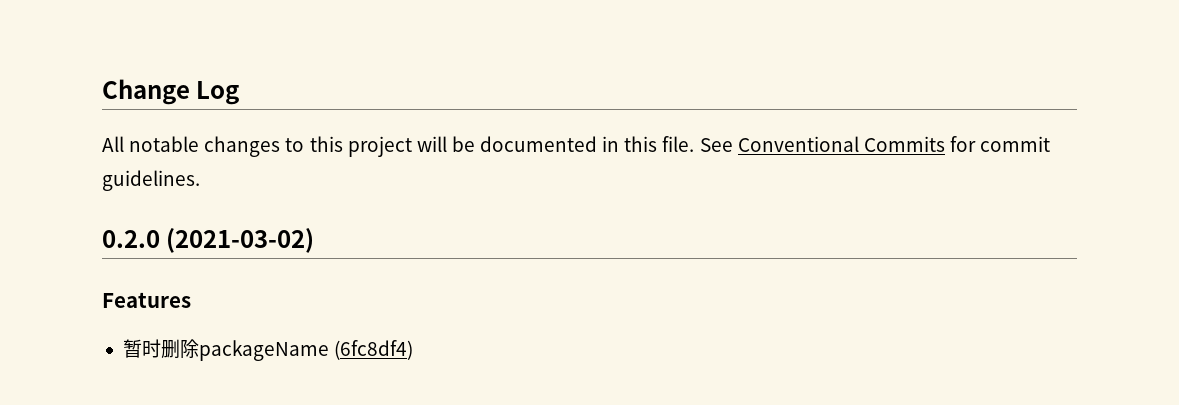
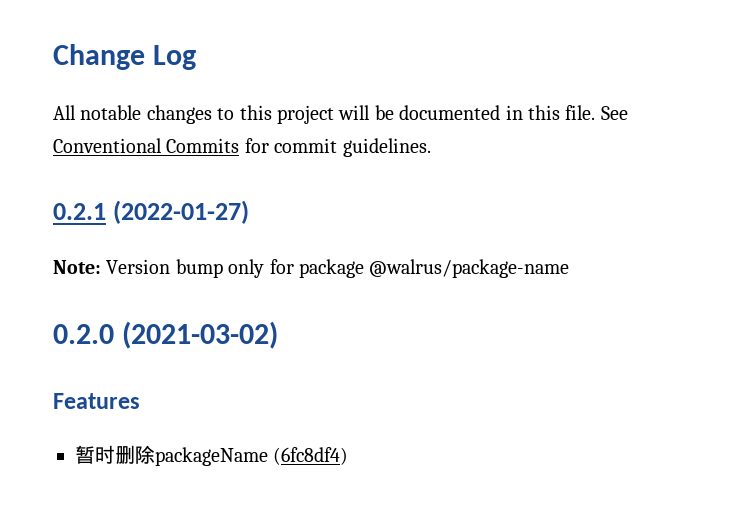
+ 0.2.1 (2022-01-27)
+ Note: Version bump only for package @walrus/package-name

